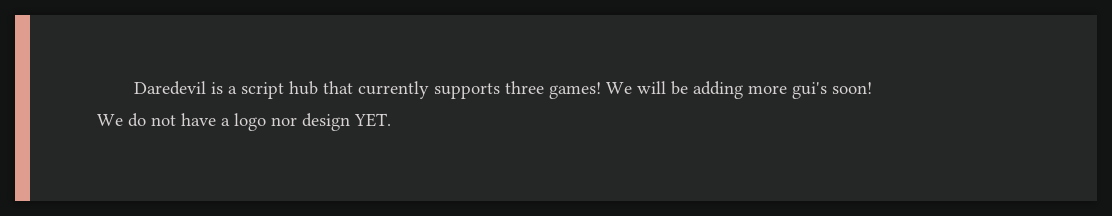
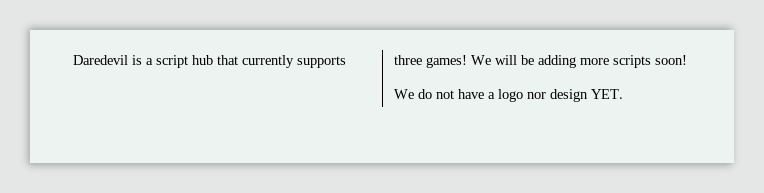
- We will be adding more gui's soon!
+ We will be adding more scripts soon!

